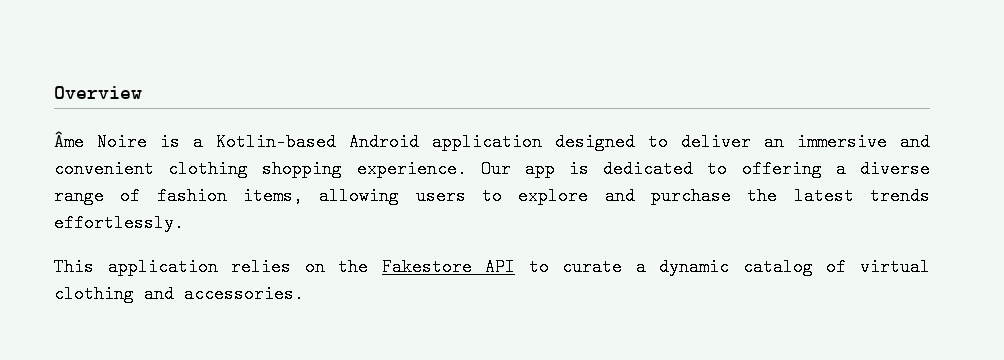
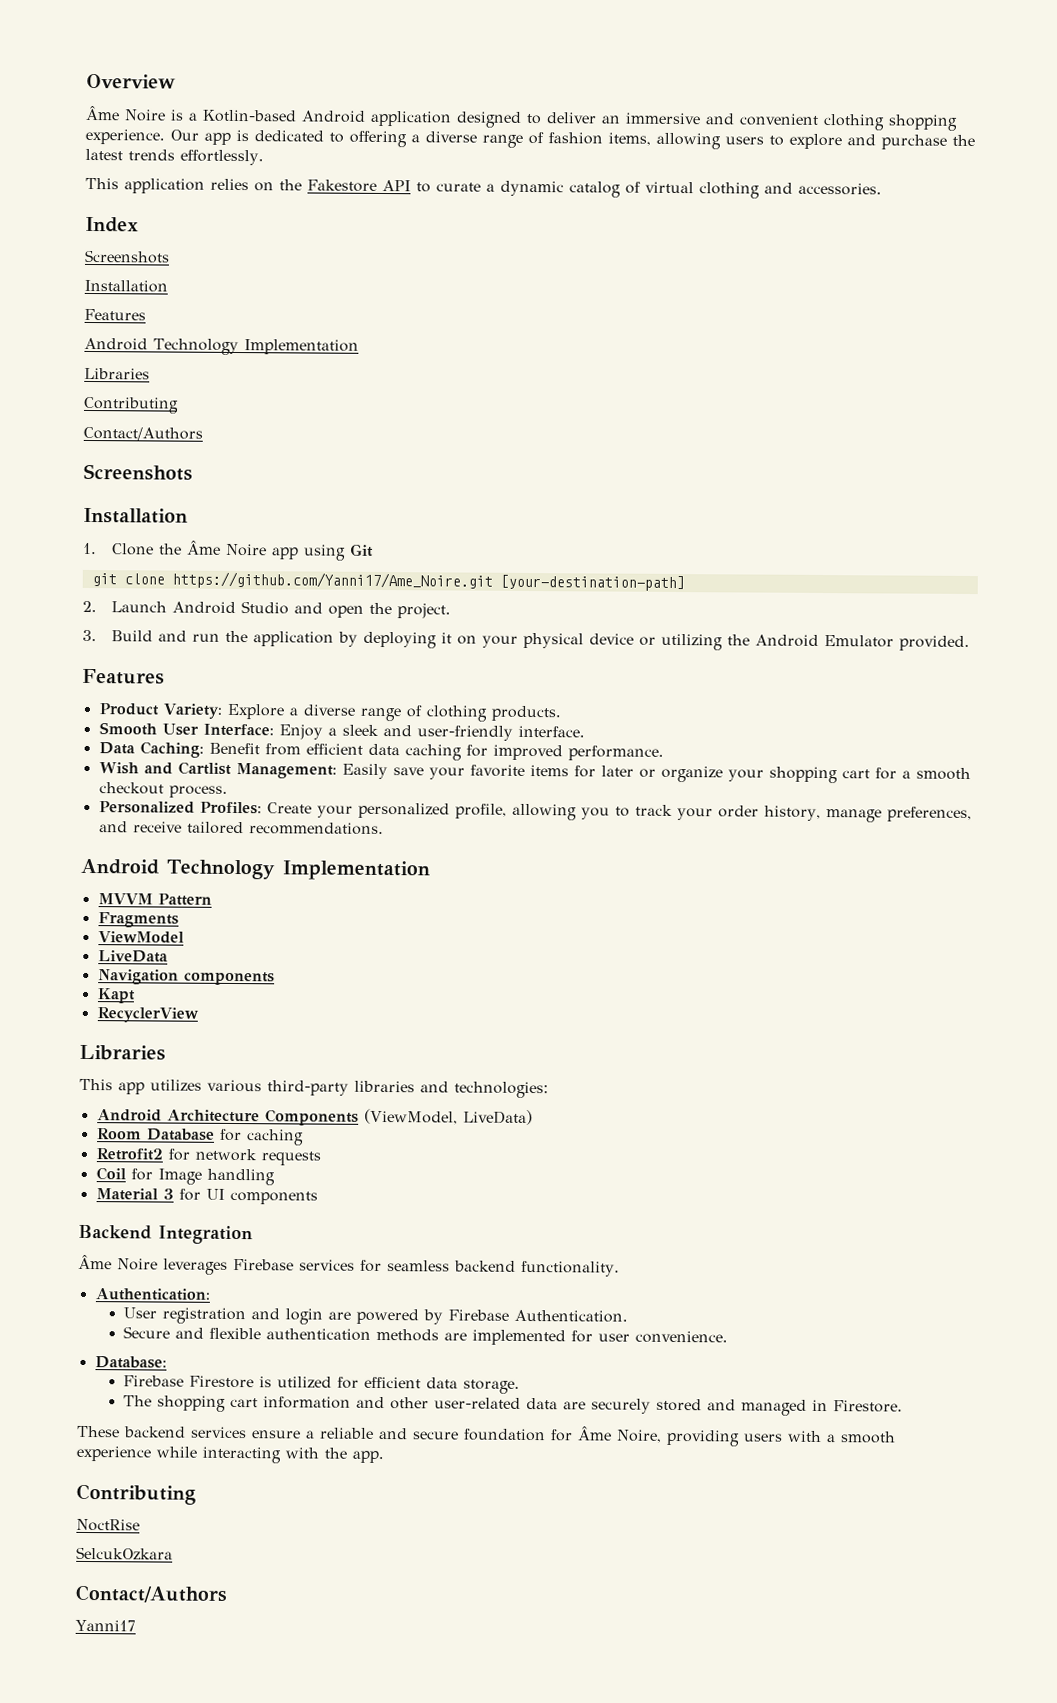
+ Index
+ Screenshots
+ Installation
+ Features
+ Android Technology Implementation
+ Libraries
+ Contributing
+ Contact/Authors
+ Screenshots
+ Installation
+ 1. Clone the Âme Noire app using Git
+ git clone https://github.com/Yanni17/Ame_Noire.git [your-destination-path]
+ 2. Launch Android Studio and open the project.
+ 3. Build and run the application by deploying it on your physical device or utilizing the Android Emulator provided.
+ Features
+ Product Variety: Explore a diverse range of clothing products.
+ Smooth User Interface: Enjoy a sleek and user-friendly interface.
+ Data Caching: Benefit from efficient data caching for improved performance.
+ Wish and Cartlist Management: Easily save your favorite items for later or organize your shopping cart for a smooth checkout process.
+ Personalized Profiles: Create your personalized profile, allowing you to track your order history, manage preferences, and receive tailored recommendations.
+ Android Technology Implementation
+ MVVM Pattern
+ Fragments
+ ViewModel
+ LiveData
+ Navigation components
+ Kapt
+ RecyclerView
+ Libraries
+ This app utilizes various third-party libraries and technologies:
+ Android Architecture Components (ViewModel, LiveData)
+ Room Database for caching
+ Retrofit2 for network requests
+ Coil for Image handling
+ Material 3 for UI components
+ Backend Integration
+ Âme Noire leverages Firebase services for seamless backend functionality.
+ Authentication:
+ User registration and login are powered by Firebase Authentication.
+ Secure and flexible authentication methods are implemented for user convenience.
+ Database:
+ Firebase Firestore is utilized for efficient data storage.
+ The shopping cart information and other user-related data are securely stored and managed in Firestore.
+ These backend services ensure a reliable and secure foundation for Âme Noire, providing users with a smooth experience while interacting with the app.
+ Contributing
+ NoctRise
+ SelcukOzkara
+ Contact/Authors
+ Yanni17

